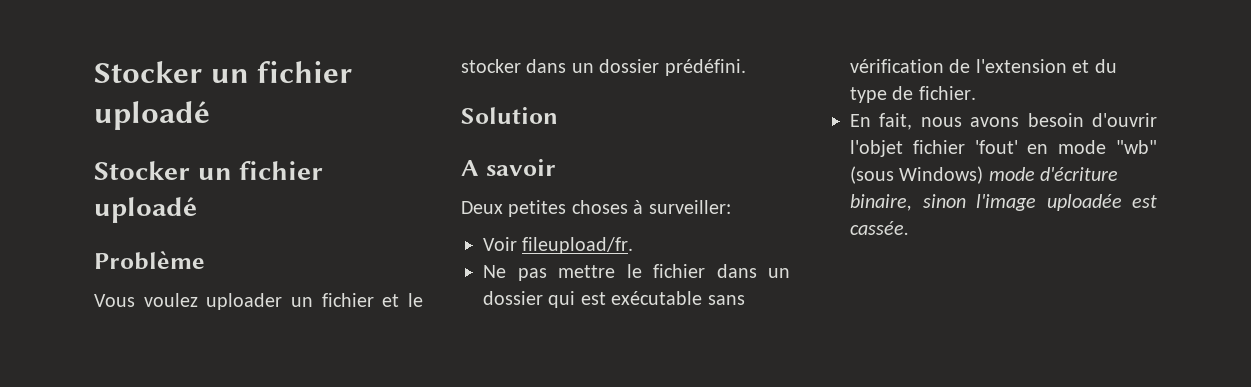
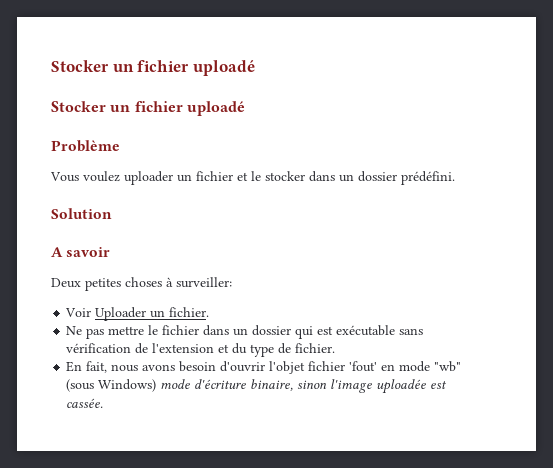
- Voir fileupload/fr.
+ Voir Uploader un fichier.

